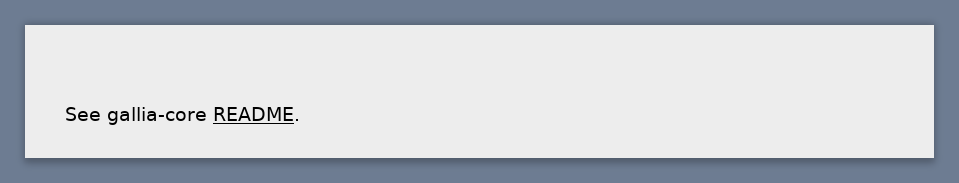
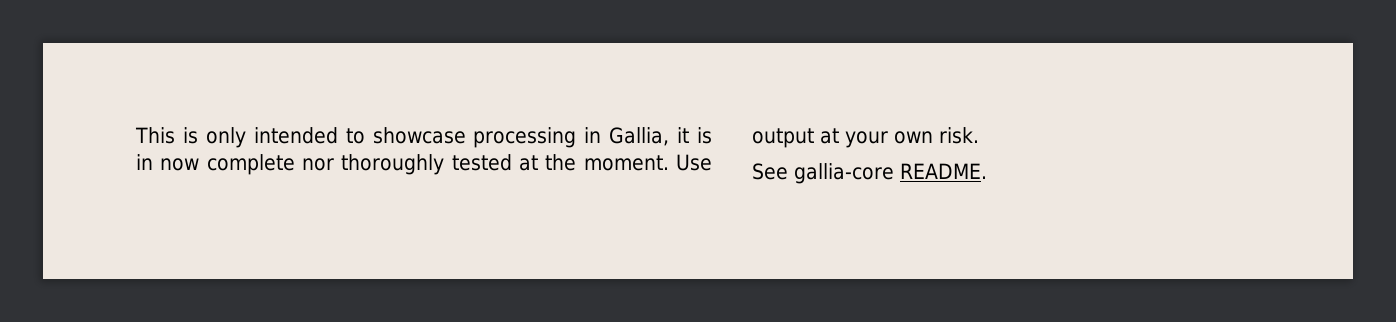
+ This is only intended to showcase processing in Gallia, it is in now complete nor thoroughly tested at the moment. Use output at your own risk.

